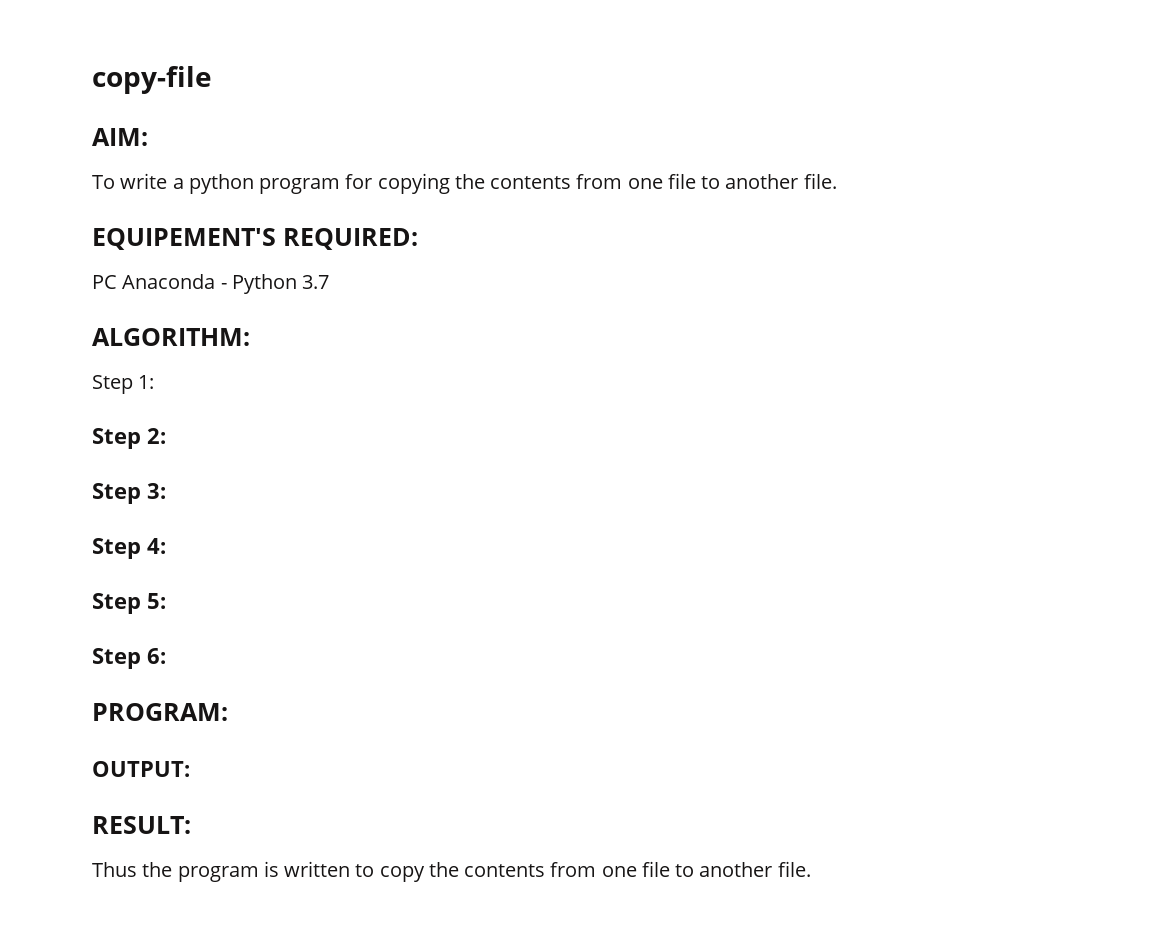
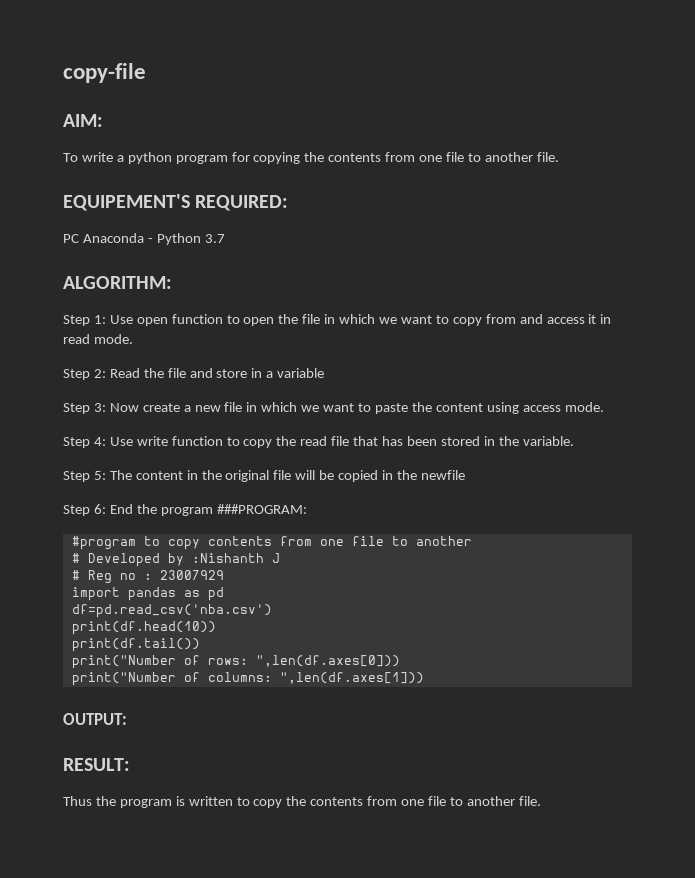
- Step 1:
- Step 2:
- Step 3:
- Step 4:
- Step 5:
- Step 6:
- PROGRAM:
+ Step 1: Use open function to open the file in which we want to copy from and access it in read mode.
+ Step 2: Read the file and store in a variable
+ Step 3: Now create a new file in which we want to paste the content using access mode.
+ Step 4: Use write function to copy the read file that has been stored in the variable.
+ Step 5: The content in the original file will be copied in the newfile
+ Step 6: End the program ###PROGRAM:
+ #program to copy contents from one file to another
+ # Developed by :Nishanth J
+ # Reg no : 23007929
+ import pandas as pd
+ df=pd.read_csv('nba.csv')
+ print(df.head(10))
+ print(df.tail())
+ print("Number of rows: ",len(df.axes[0]))
+ print("Number of columns: ",len(df.axes[1]))

